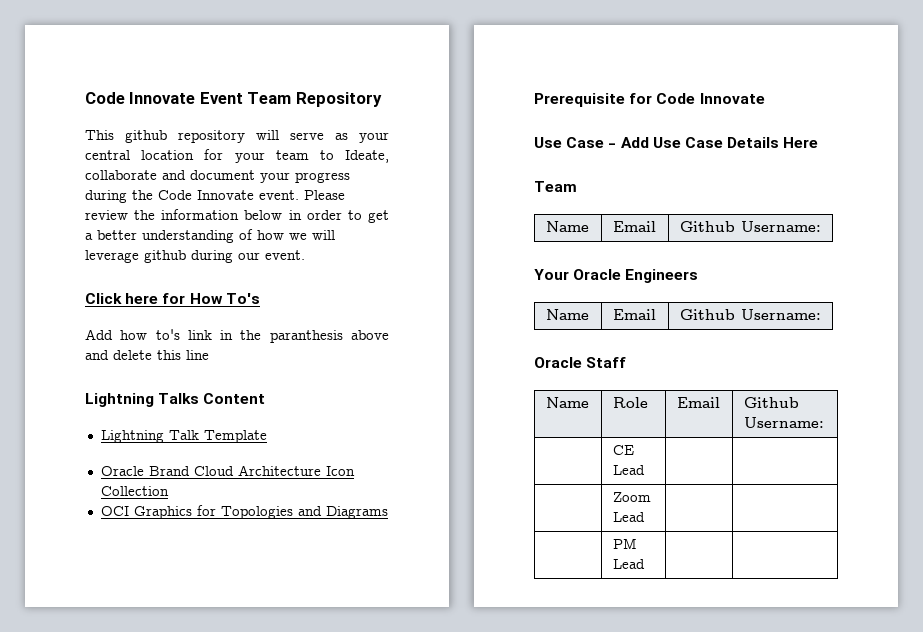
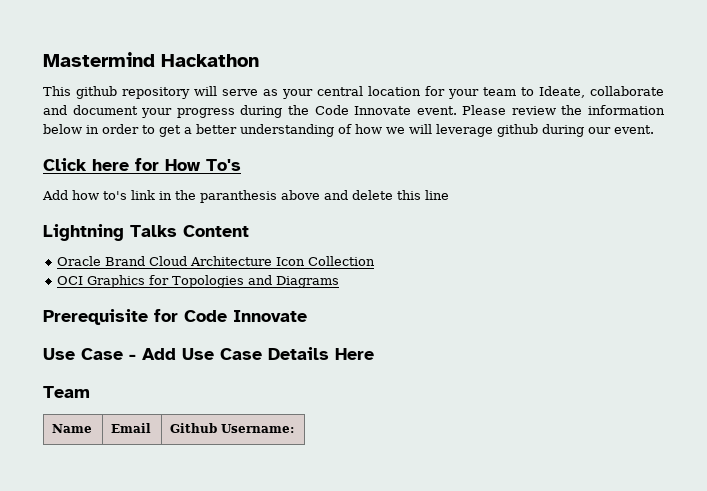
- Code Innovate Event Team Repository
+ Mastermind Hackathon
- Lightning Talk Template
- Your Oracle Engineers
- Name | Email | Github Username:
- Oracle Staff
- Name | Role | Email | Github Username:
- | CE Lead | |
- | Zoom Lead | |
- | PM Lead | |

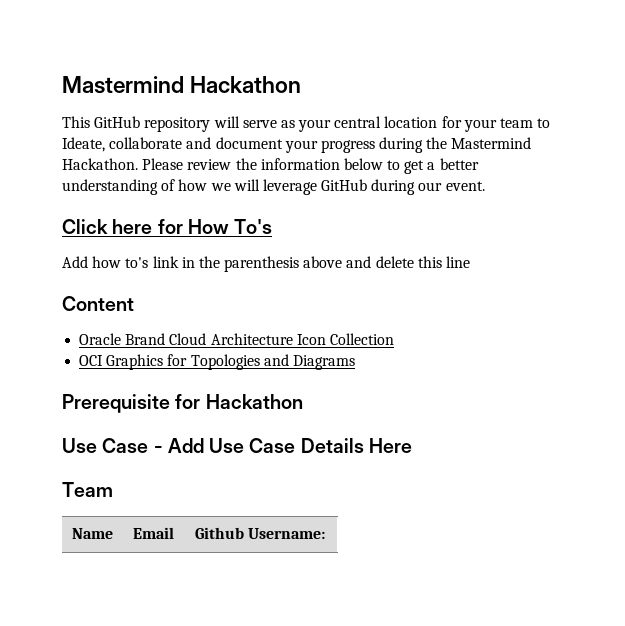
- This github repository will serve as your central location for your team to Ideate, collaborate and document your progress during the Code Innovate event.
+ This GitHub repository will serve as your central location for your team to Ideate, collaborate and document your progress during the Mastermind Hackathon.
- Please review the information below in order to get a better understanding of how we will leverage github during our event.
+ Please review the information below to get a better understanding of how we will leverage GitHub during our event.
- Add how to's link in the paranthesis above and delete this line
+ Add how to's link in the parenthesis above and delete this line
- Lightning Talks Content
+ Content
- Prerequisite for Code Innovate
+ Prerequisite for Hackathon

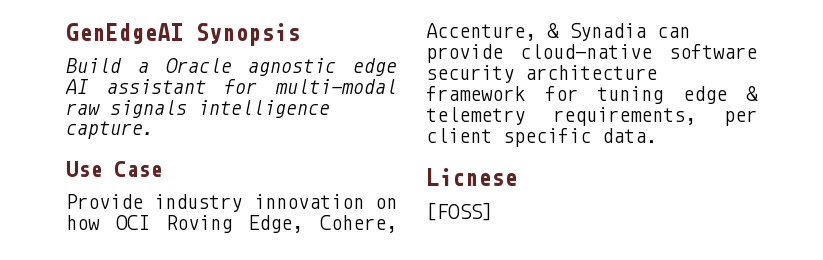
- Mastermind Hackathon
- This GitHub repository will serve as your central location for your team to Ideate, collaborate and document your progress during the Mastermind Hackathon. Please review the information below to get a better understanding of how we will leverage GitHub during our event.
- Click here for How To's
- Add how to's link in the parenthesis above and delete this line
- Content
- Oracle Brand Cloud Architecture Icon Collection
- OCI Graphics for Topologies and Diagrams
- Prerequisite for Hackathon
- Use Case - Add Use Case Details Here
- Team
- Name | Email | Github Username:
+ GenEdgeAI Synopsis
+ Build a Oracle agnostic edge AI assistant for multi-modal raw signals intelligence capture.
+ Use Case
+ Provide industry innovation on how OCI Roving Edge, Cohere, Accenture, & Synadia can provide cloud-native software security architecture framework for tuning edge & telemetry requirements, per client specific data.
+ Licnese
+ [FOSS]

